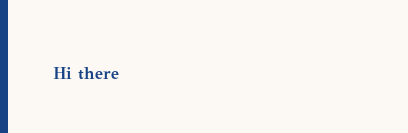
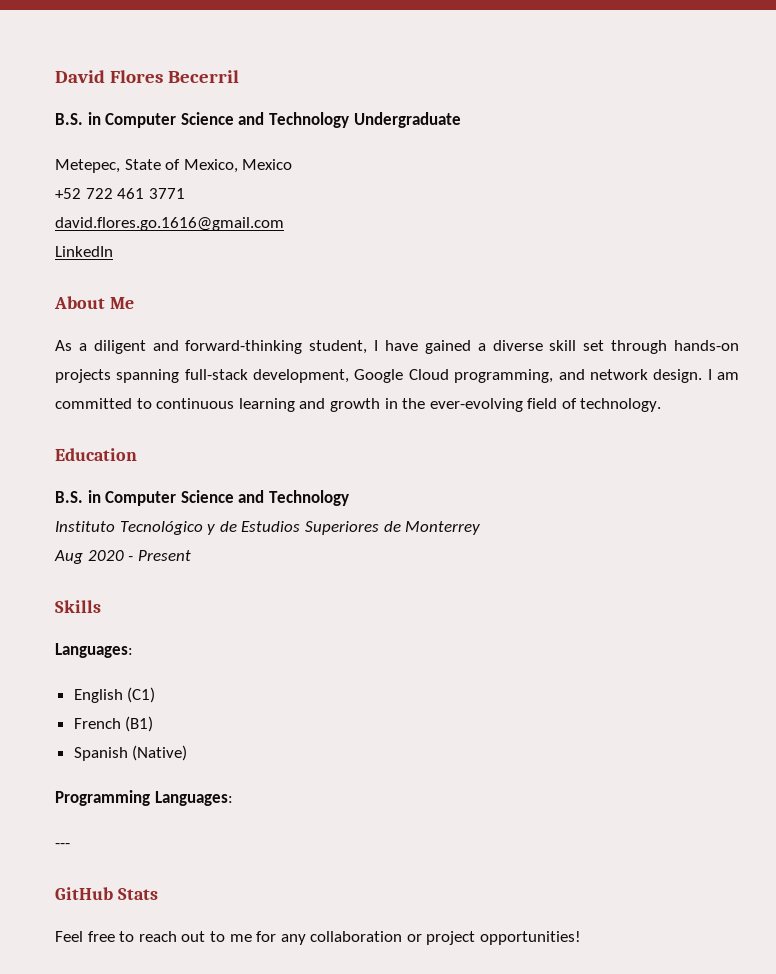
- Hi there
+ David Flores Becerril
+ B.S. in Computer Science and Technology Undergraduate
+ Metepec, State of Mexico, Mexico
+ +52 722 461 3771
+ david.flores.go.1616@gmail.com
+ LinkedIn
+ About Me
+ As a diligent and forward-thinking student, I have gained a diverse skill set through hands-on projects spanning full-stack development, Google Cloud programming, and network design. I am committed to continuous learning and growth in the ever-evolving field of technology.
+ Education
+ B.S. in Computer Science and Technology
+ Instituto Tecnológico y de Estudios Superiores de Monterrey
+ Aug 2020 - Present
+ Skills
+ Languages:
+ English (C1)
+ French (B1)
+ Spanish (Native)
+ Programming Languages:
+ ---
+ GitHub Stats
+ Feel free to reach out to me for any collaboration or project opportunities!

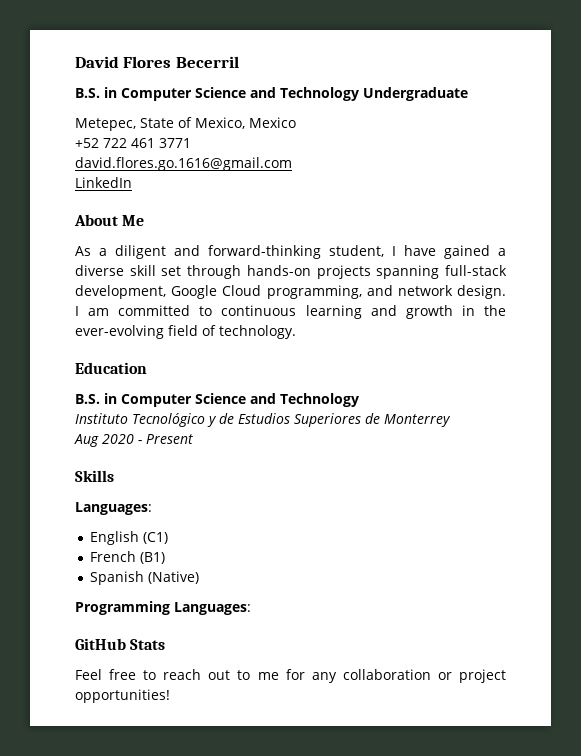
- ---

